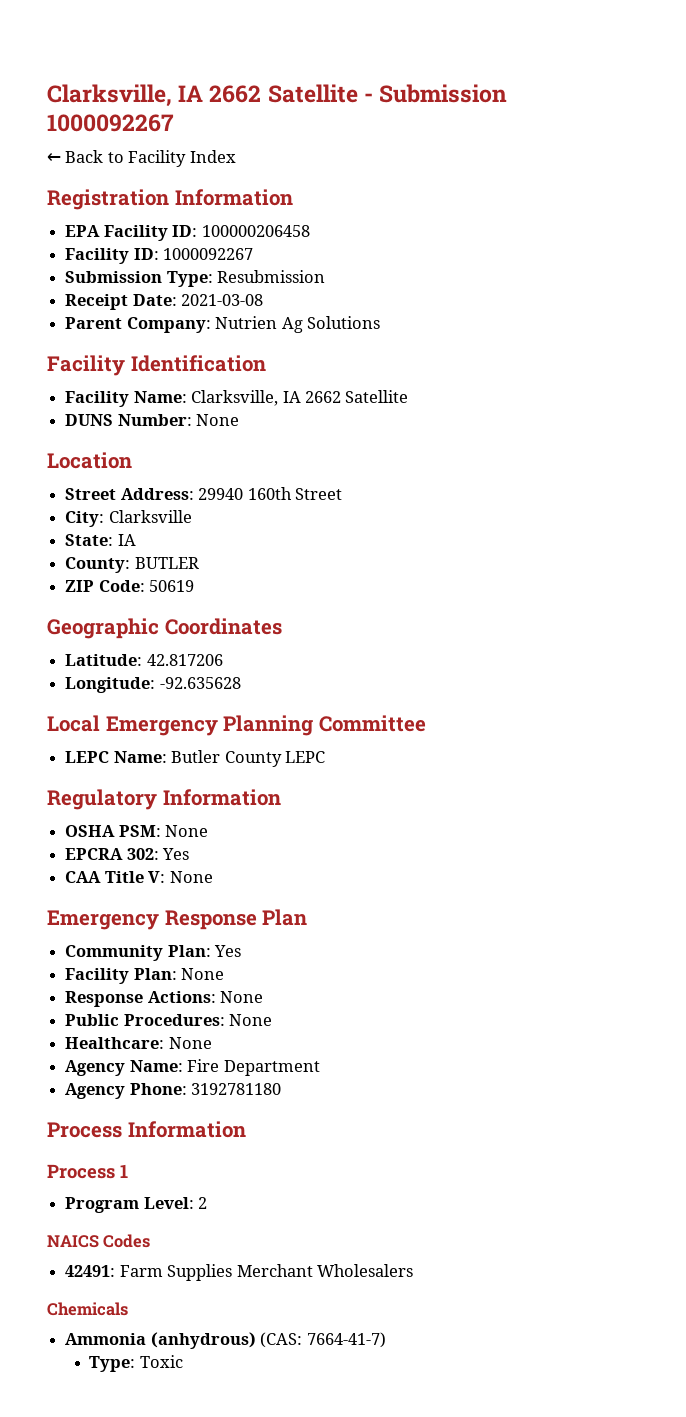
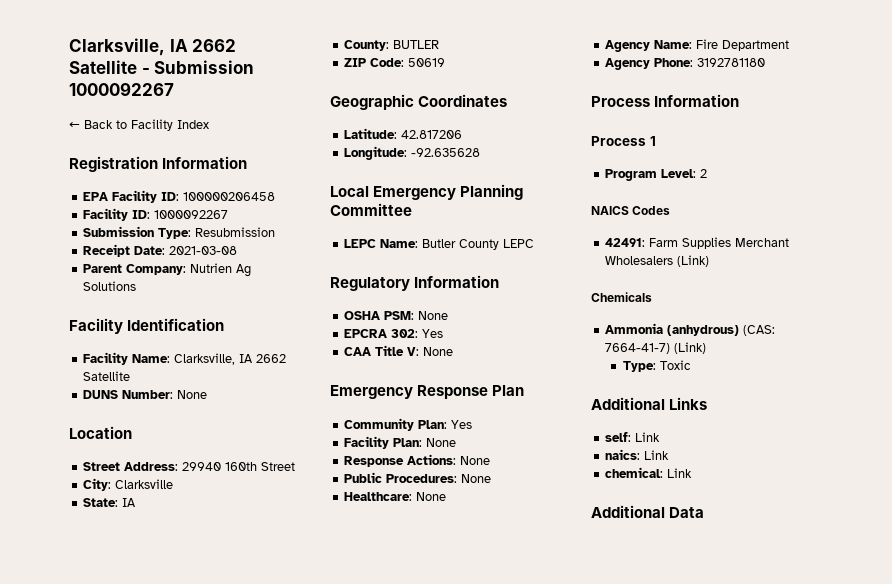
- 42491: Farm Supplies Merchant Wholesalers
+ 42491: Farm Supplies Merchant Wholesalers (Link)
- Ammonia (anhydrous) (CAS: 7664-41-7)
+ Ammonia (anhydrous) (CAS: 7664-41-7) (Link)
+ Additional Links
+ self: Link
+ naics: Link
+ chemical: Link
+ Additional Data

